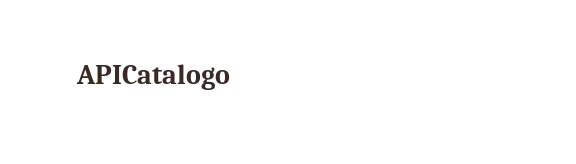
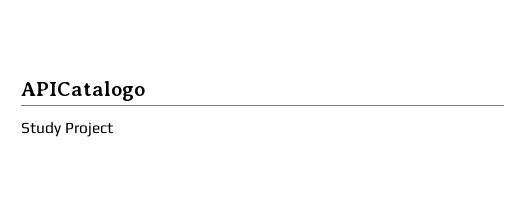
+ Study Project

